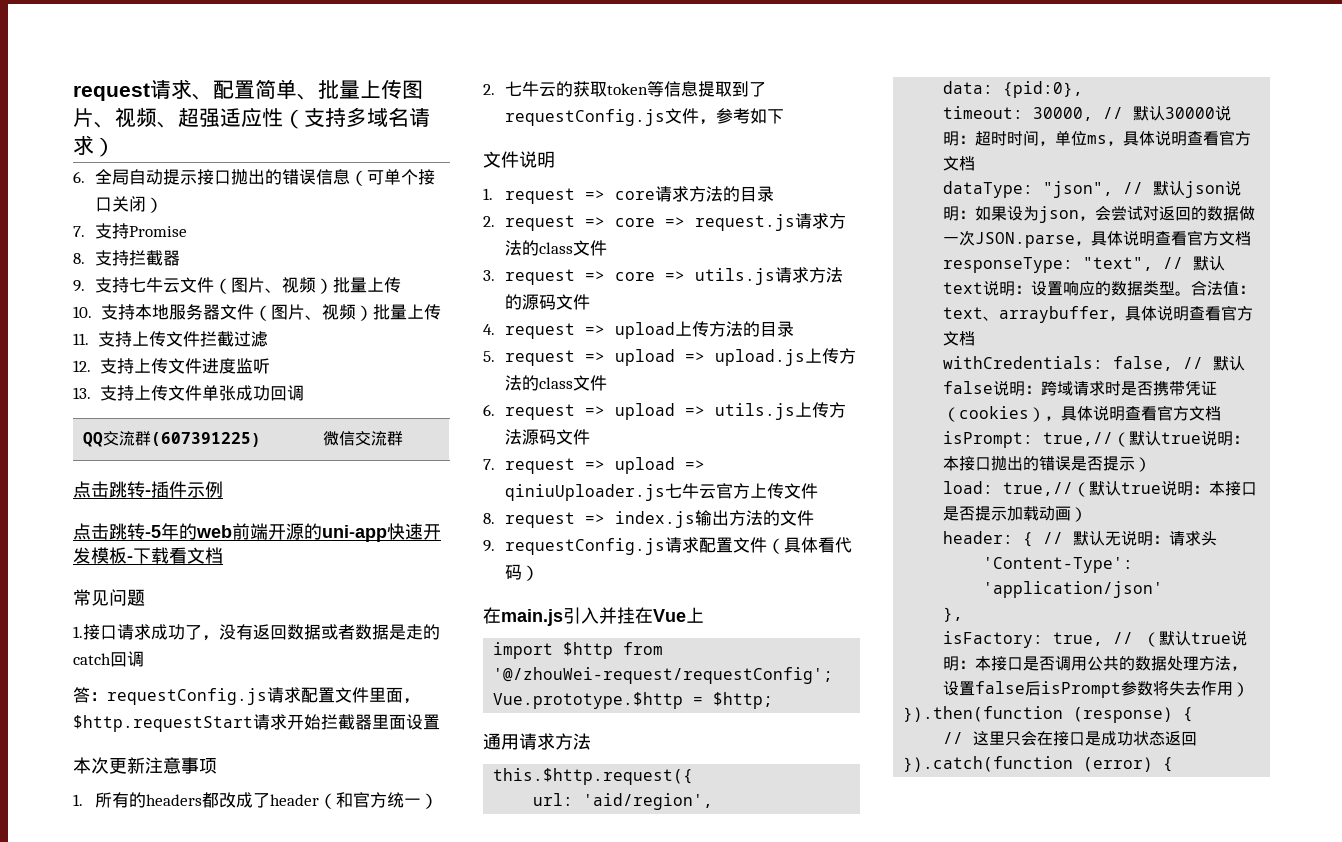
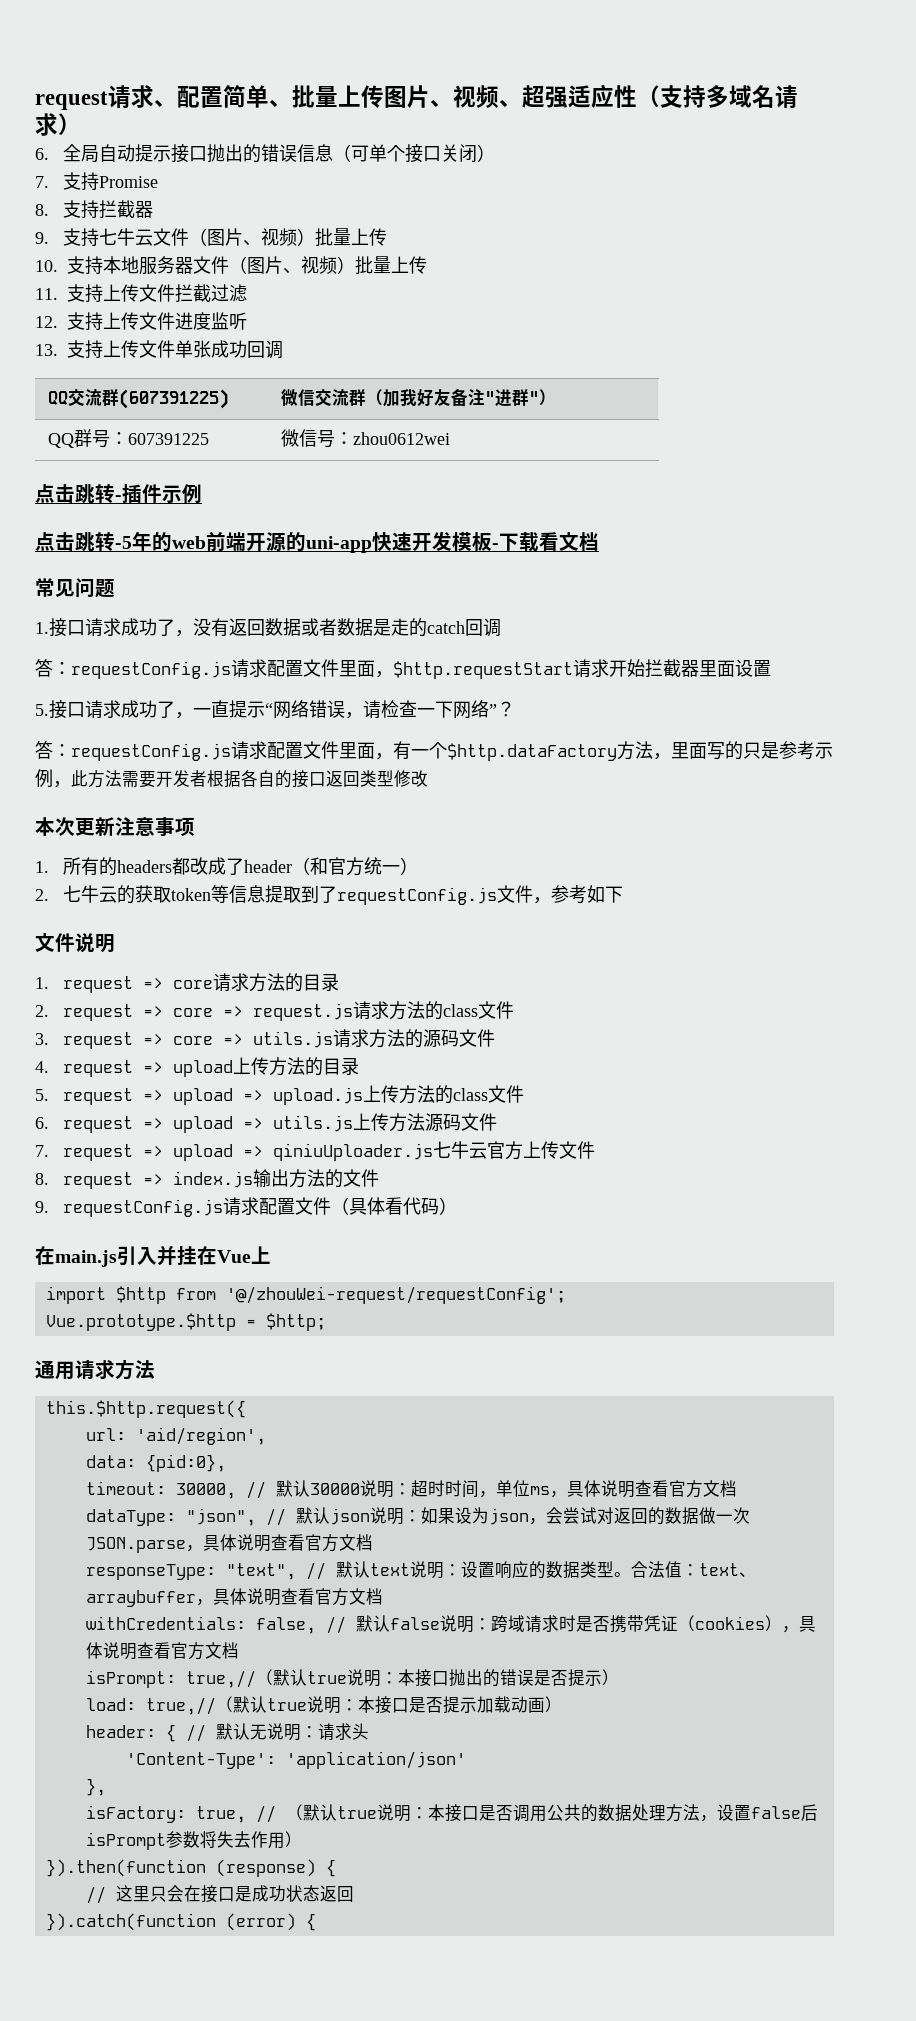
- QQ交流群(607391225) | 微信交流群
+ QQ交流群(607391225) | 微信交流群（加我好友备注"进群"）
+ QQ群号：607391225 | 微信号：zhou0612wei
+ 5.接口请求成功了，一直提示“网络错误，请检查一下网络”？
+ 答：requestConfig.js请求配置文件里面，有一个$http.dataFactory方法，里面写的只是参考示例，此方法需要开发者根据各自的接口返回类型修改

